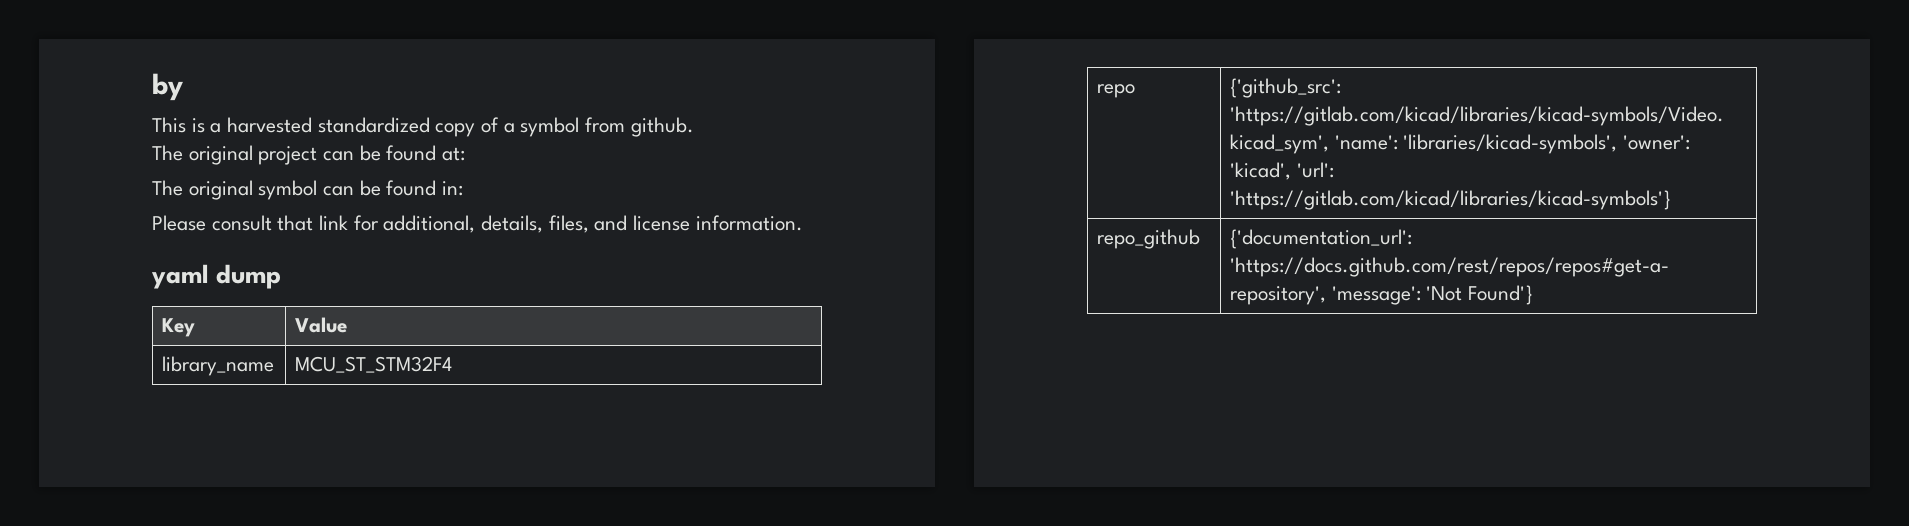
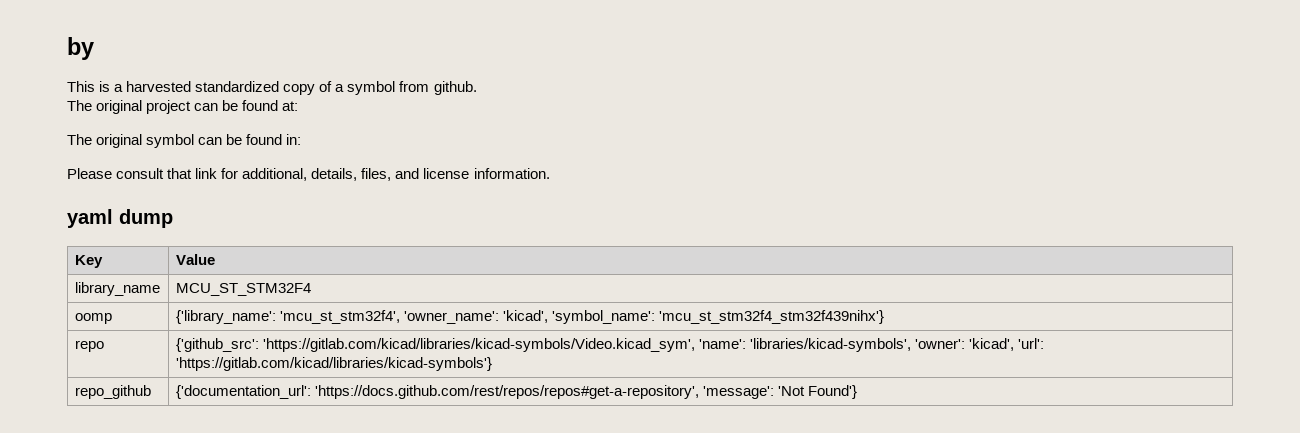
+ oomp | {'library_name': 'mcu_st_stm32f4', 'owner_name': 'kicad', 'symbol_name': 'mcu_st_stm32f4_stm32f439nihx'}

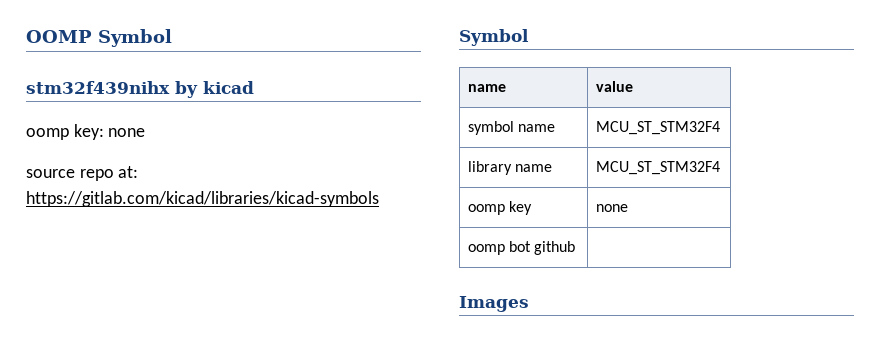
- by
- This is a harvested standardized copy of a symbol from github.
- The original project can be found at:
- The original symbol can be found in:
- Please consult that link for additional, details, files, and license information.
- yaml dump
- Key | Value
- library_name | MCU_ST_STM32F4
- oomp | {'library_name': 'mcu_st_stm32f4', 'owner_name': 'kicad', 'symbol_name': 'mcu_st_stm32f4_stm32f439nihx'}
- repo | {'github_src': 'https://gitlab.com/kicad/libraries/kicad-symbols/Video.kicad_sym', 'name': 'libraries/kicad-symbols', 'owner': 'kicad', 'url': 'https://gitlab.com/kicad/libraries/kicad-symbols'}
- repo_github | {'documentation_url': 'https://docs.github.com/rest/repos/repos#get-a-repository', 'message': 'Not Found'}
+ OOMP Symbol
+ stm32f439nihx by kicad
+ oomp key: none
+ source repo at: https://gitlab.com/kicad/libraries/kicad-symbols
+ Symbol
+ name | value
+ symbol name | MCU_ST_STM32F4
+ library name | MCU_ST_STM32F4
+ oomp key | none
+ oomp bot github |
+ Images

